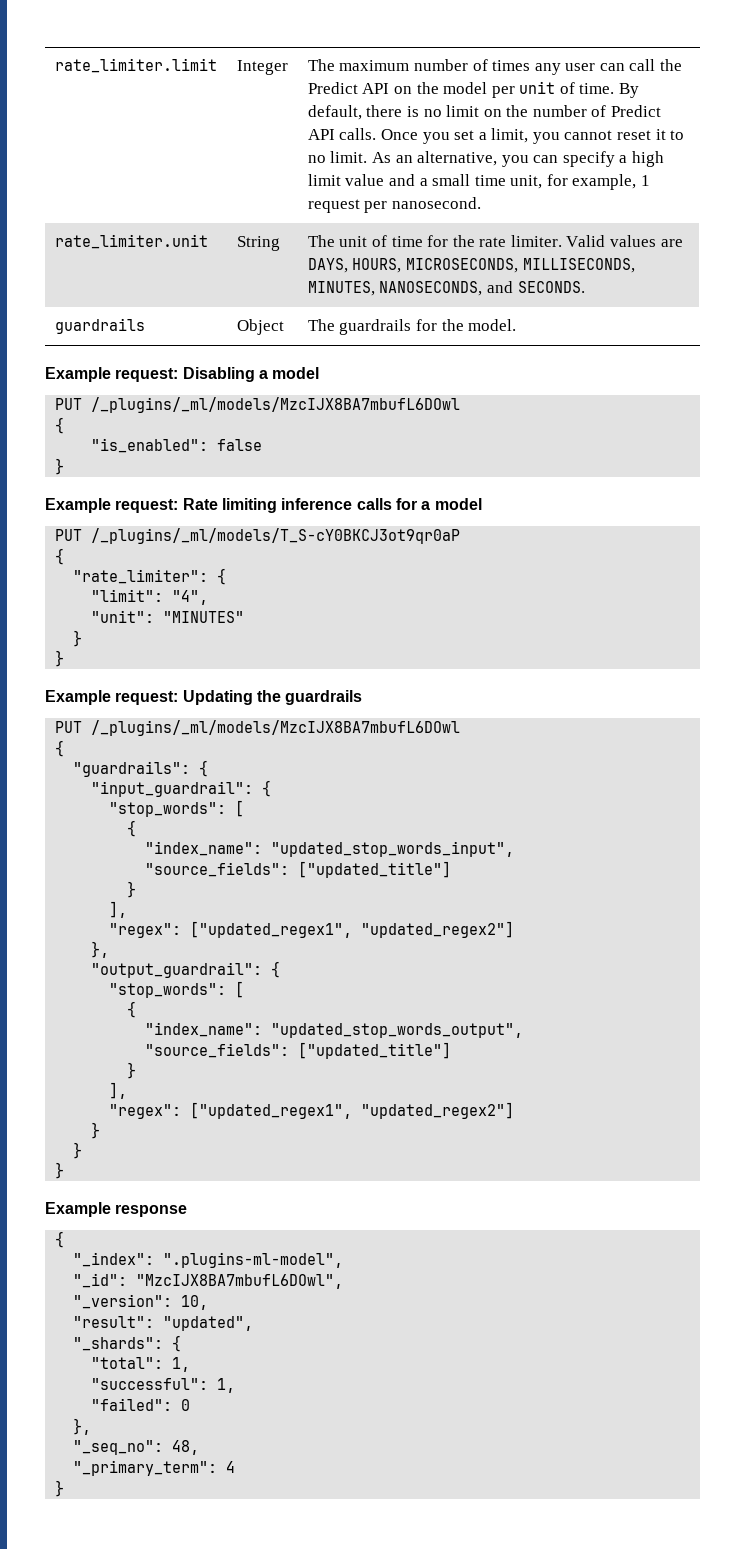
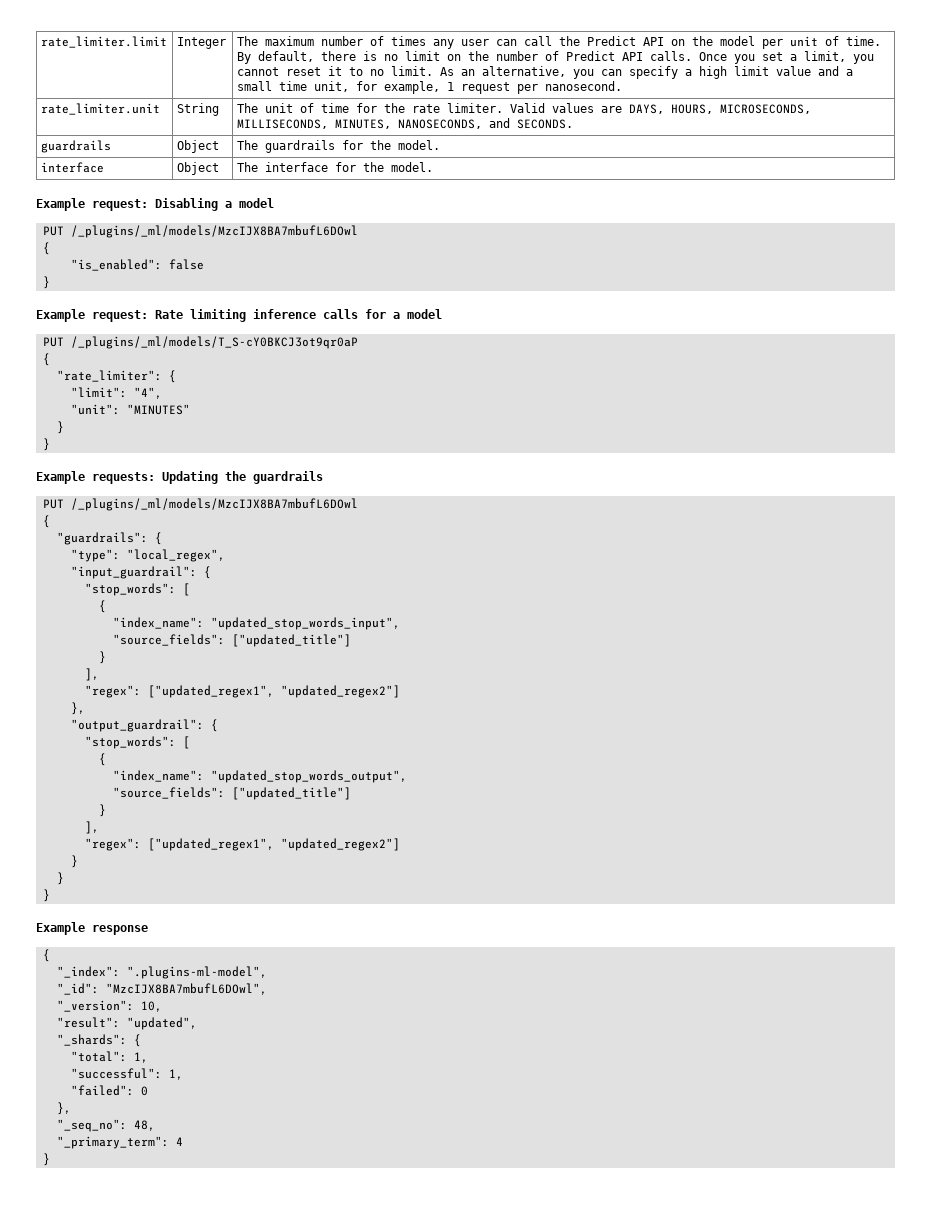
+ interface | Object | The interface for the model.
- Example request: Updating the guardrails
+ Example requests: Updating the guardrails
+ "type": "local_regex",

